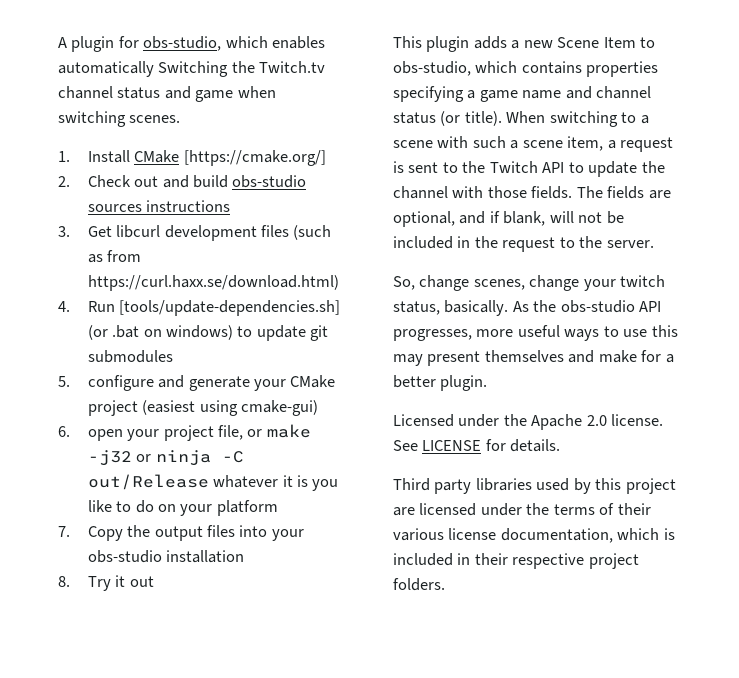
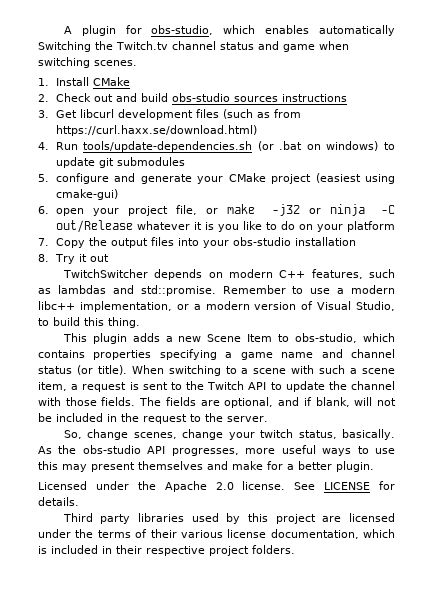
- 1. Install CMake [https://cmake.org/]
+ 1. Install CMake
- 4. Run [tools/update-dependencies.sh] (or .bat on windows) to update git submodules
+ 4. Run tools/update-dependencies.sh (or .bat on windows) to update git submodules
+ TwitchSwitcher depends on modern C++ features, such as lambdas and std::promise. Remember to use a modern libc++ implementation, or a modern version of Visual Studio, to build this thing.

